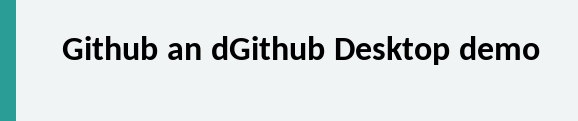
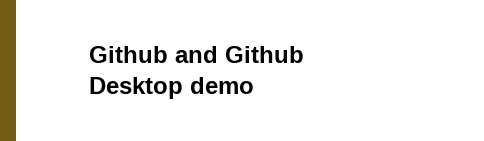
- Github an dGithub Desktop demo
+ Github and Github Desktop demo

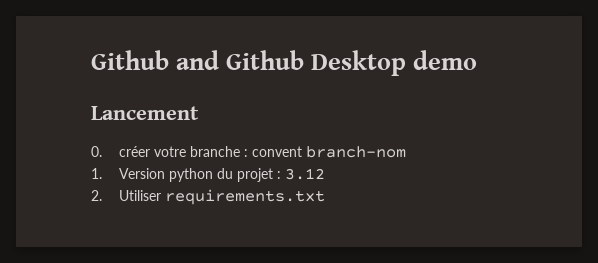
+ Lancement
+ 0. créer votre branche : convent branch-nom
+ 1. Version python du projet : 3.12
+ 2. Utiliser requirements.txt

